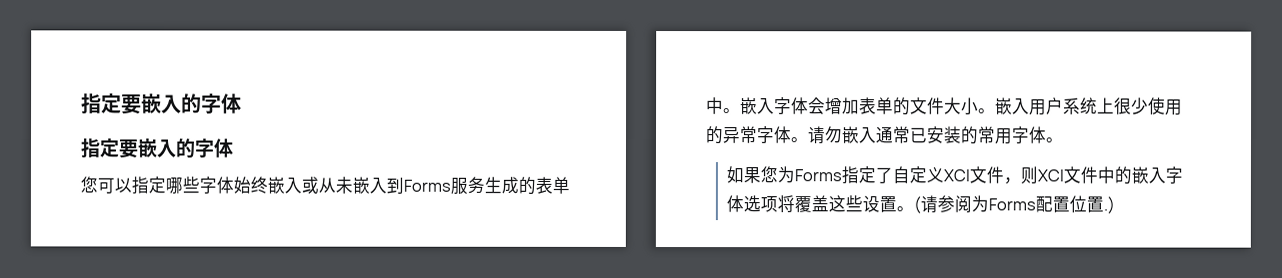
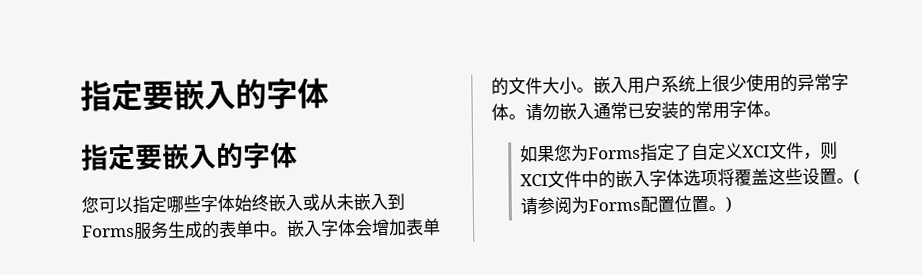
- (请参阅为Forms配置位置.)
+ (请参阅为Forms配置位置。)

